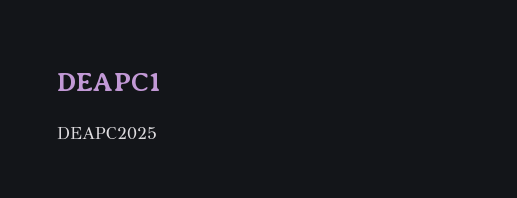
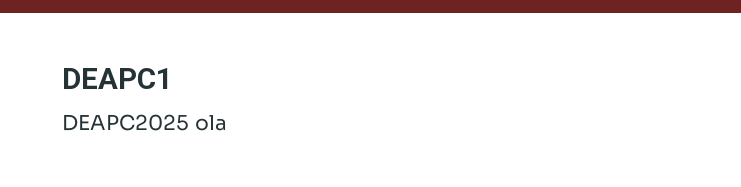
- DEAPC2025
+ DEAPC2025 ola

